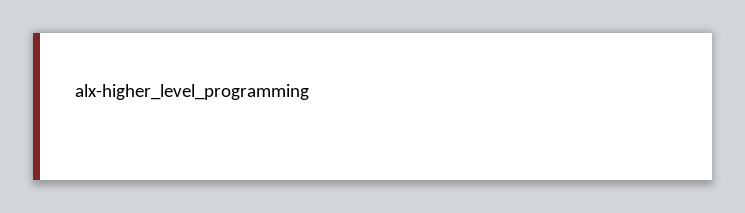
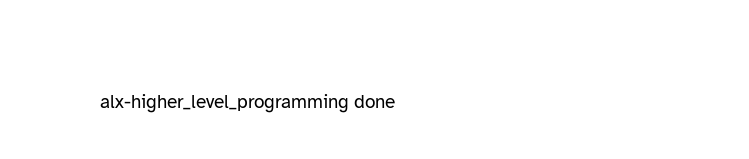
- alx-higher_level_programming
+ alx-higher_level_programming done

